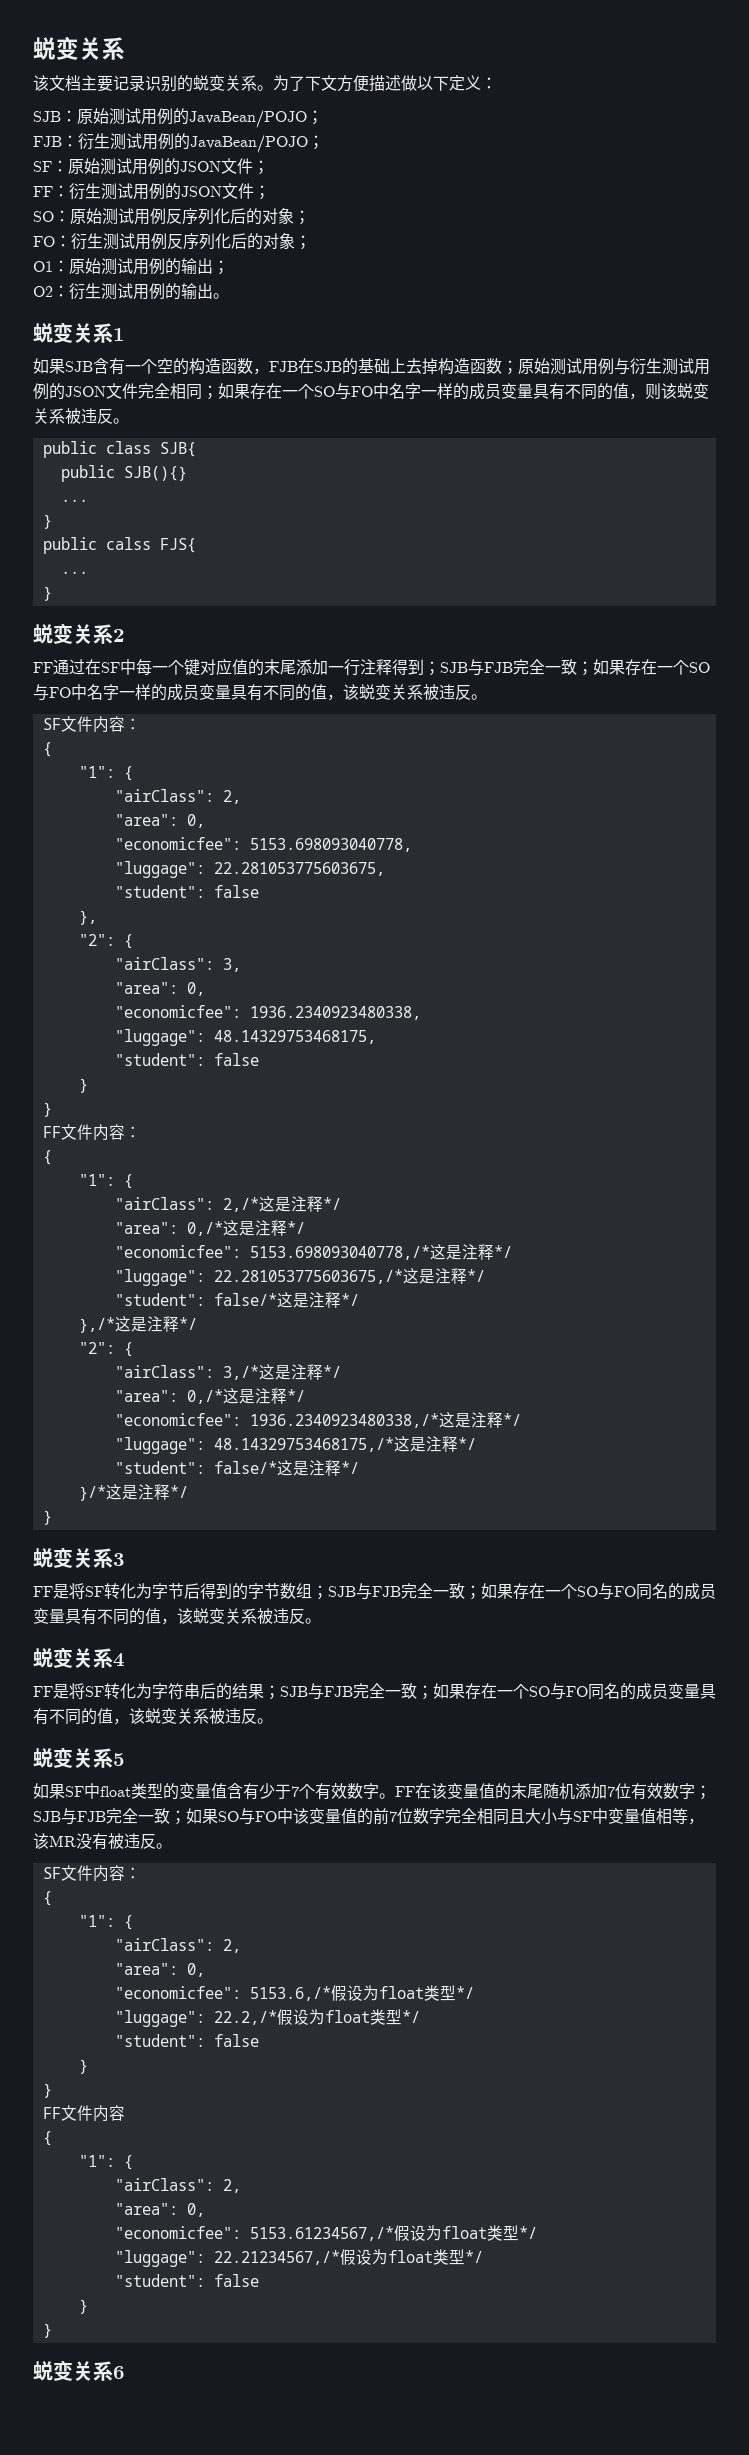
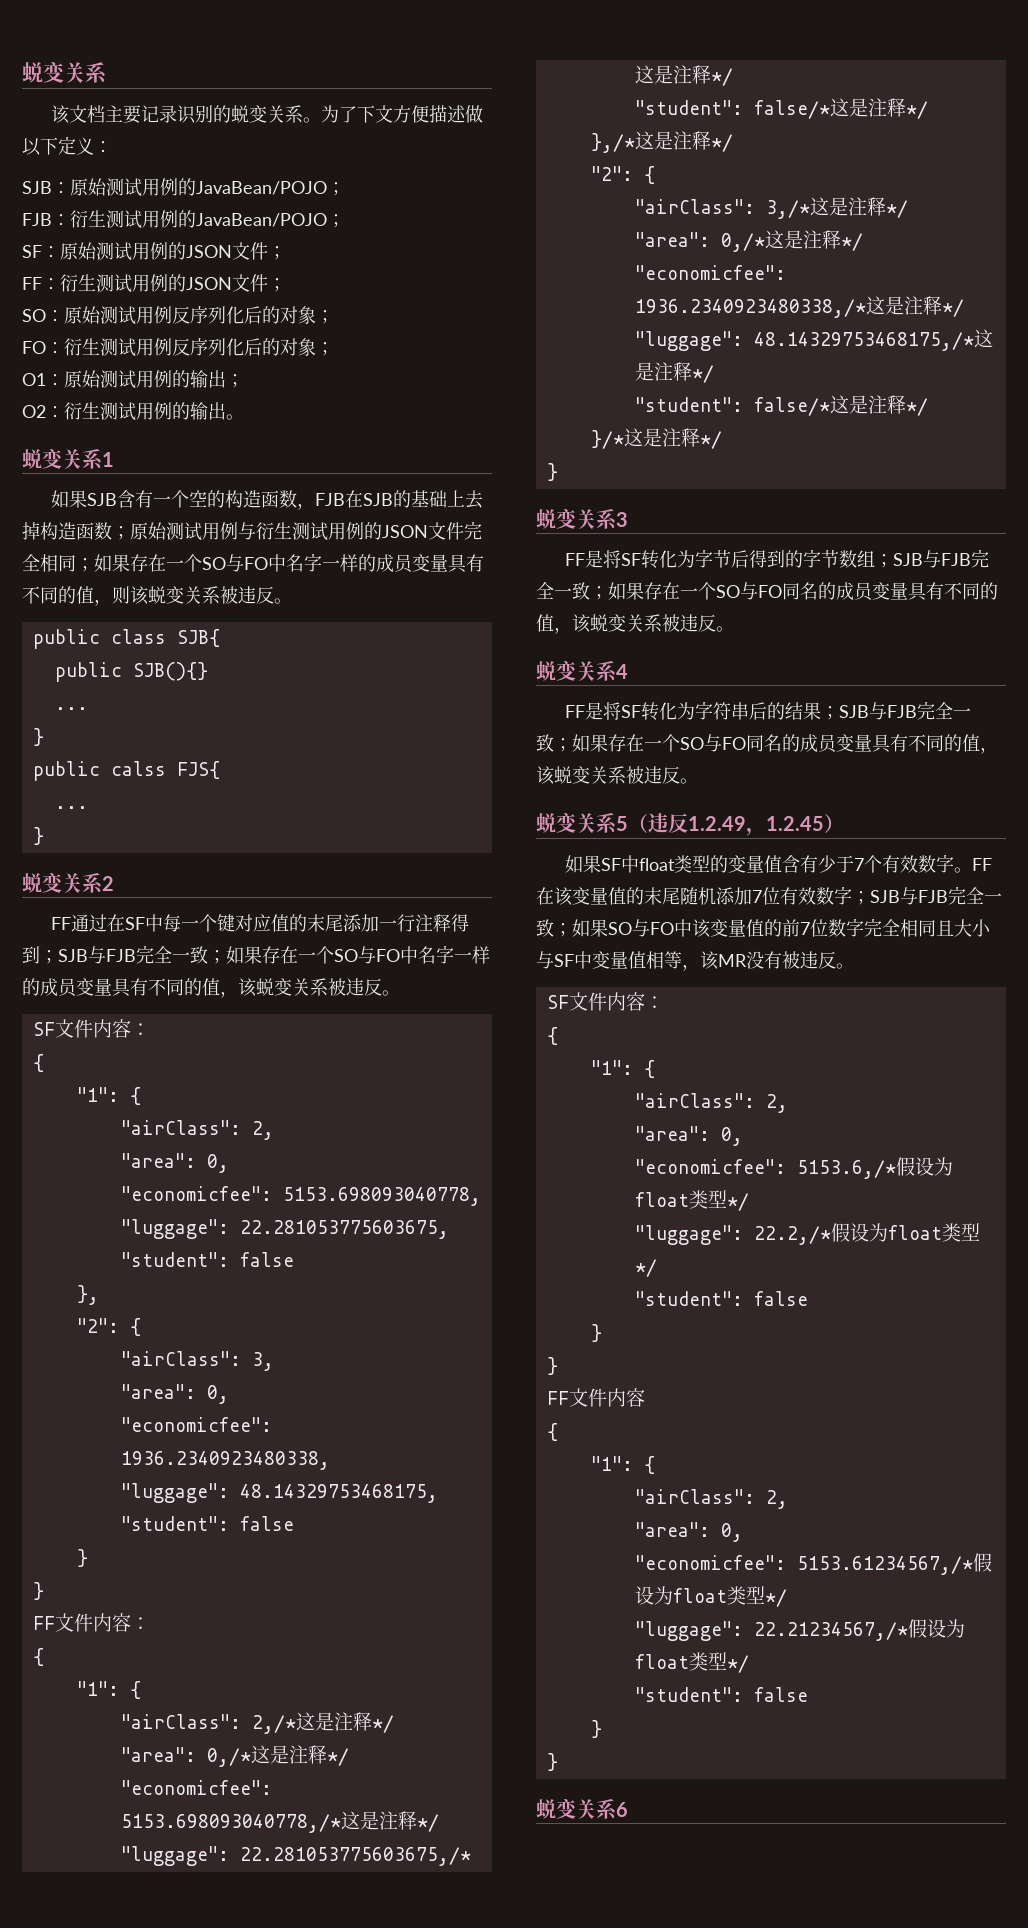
- 蜕变关系5
+ 蜕变关系5（违反1.2.49，1.2.45）

